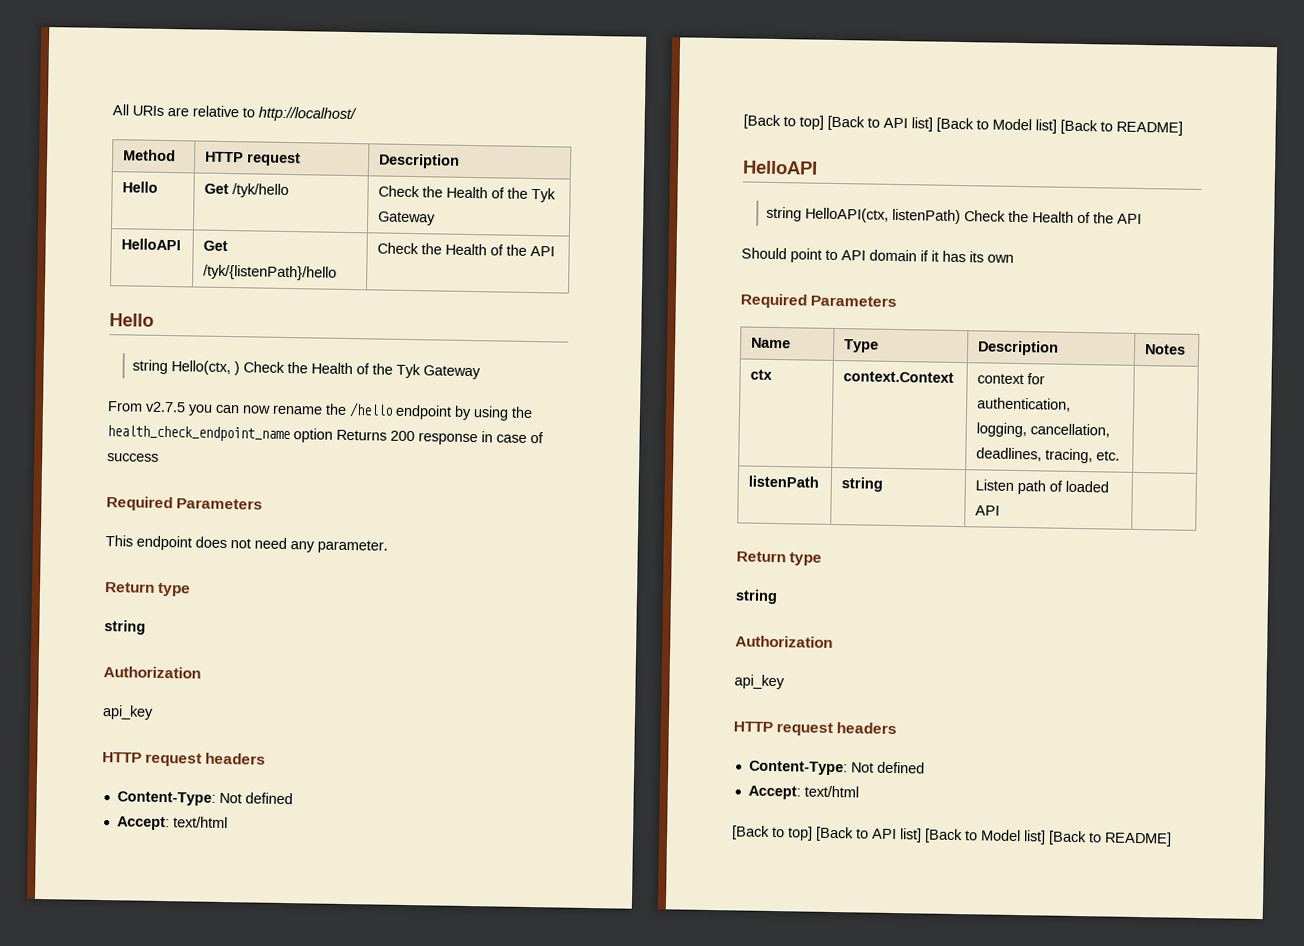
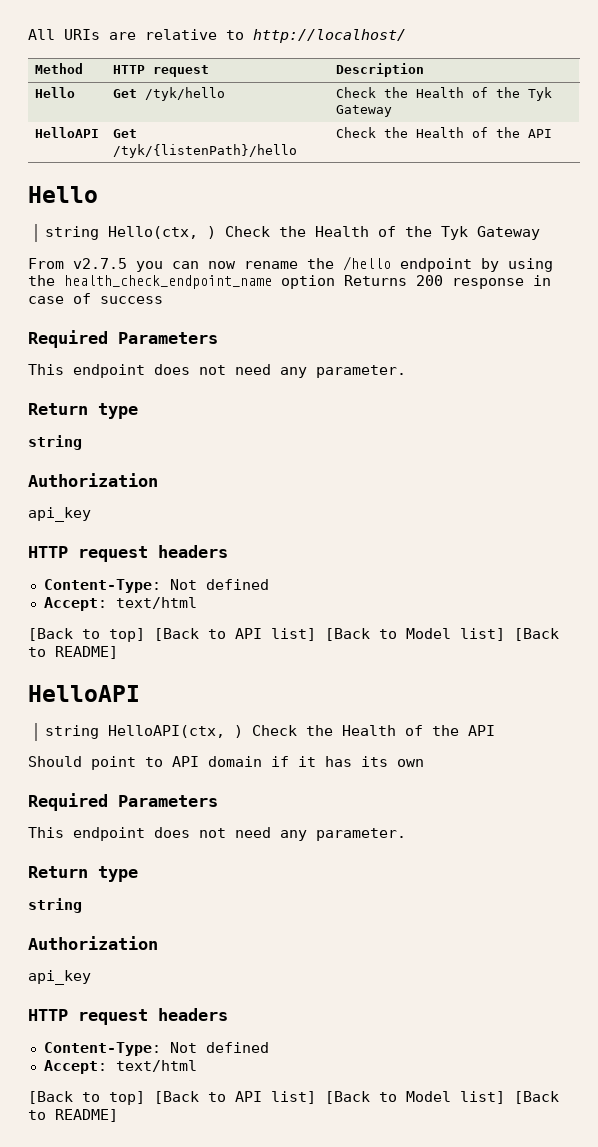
- string HelloAPI(ctx, listenPath) Check the Health of the API
+ string HelloAPI(ctx, ) Check the Health of the API
  Should point to API domain if it has its own
  Required Parameters
- Name | Type | Description | Notes
- ctx | context.Context | context for authentication, logging, cancellation, deadlines, tracing, etc. |
- listenPath | string | Listen path of loaded API |
+ This endpoint does not need any parameter.

